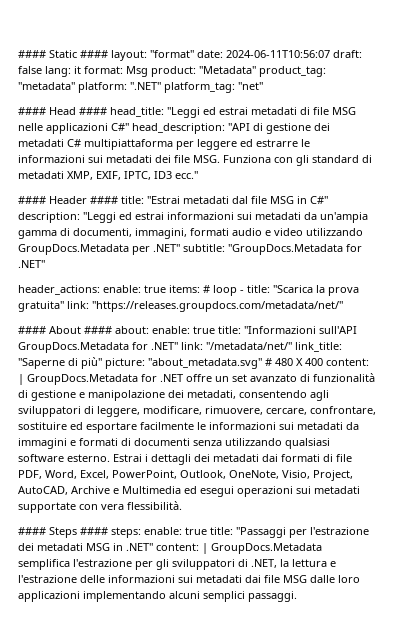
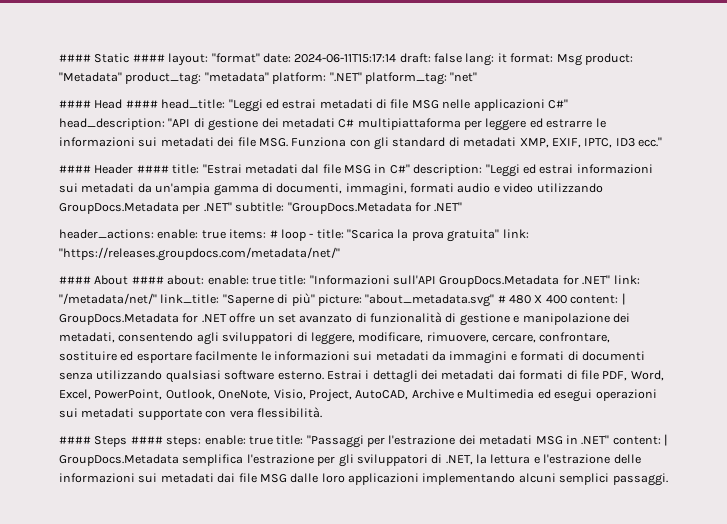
- #### Static #### layout: "format" date: 2024-06-11T10:56:07 draft: false lang: it format: Msg product: "Metadata" product_tag: "metadata" platform: ".NET" platform_tag: "net"
+ #### Static #### layout: "format" date: 2024-06-11T15:17:14 draft: false lang: it format: Msg product: "Metadata" product_tag: "metadata" platform: ".NET" platform_tag: "net"

